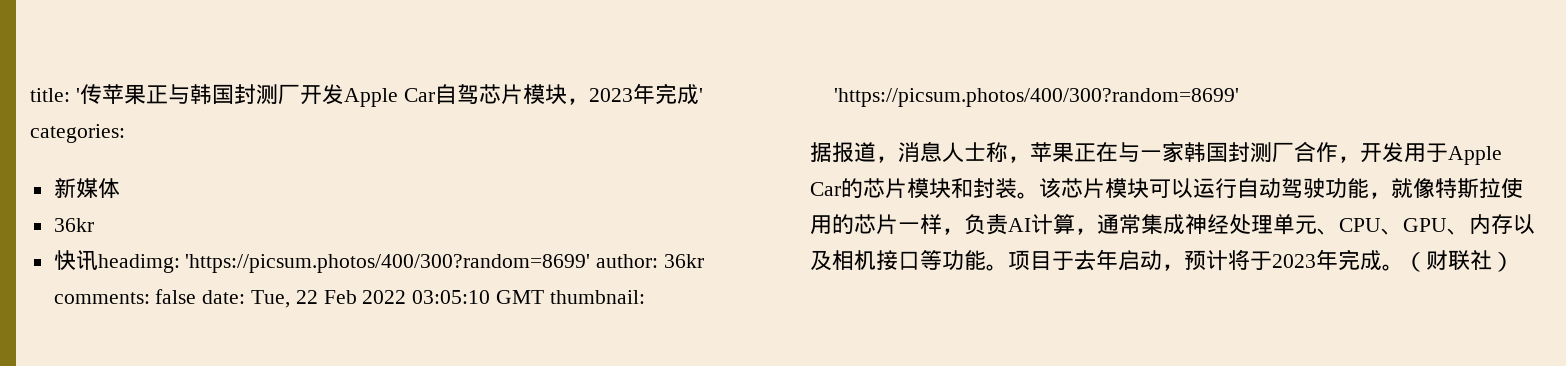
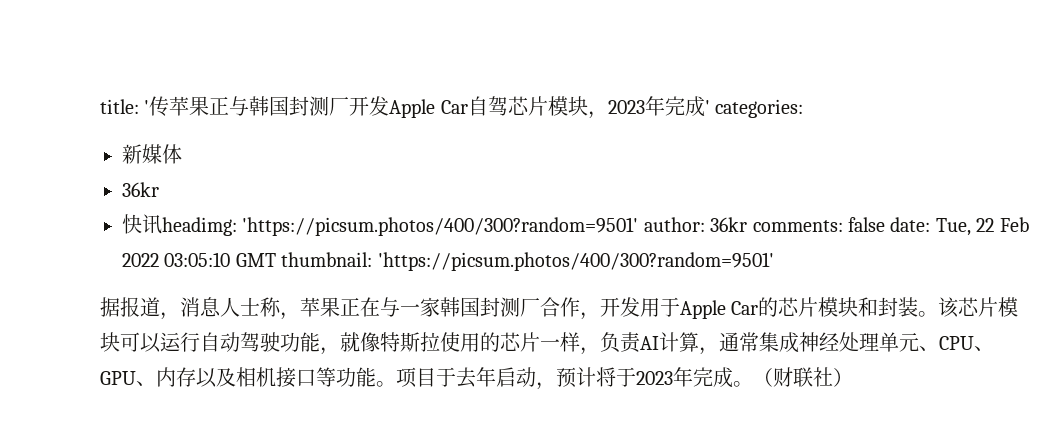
- 快讯headimg: 'https://picsum.photos/400/300?random=8699' author: 36kr comments: false date: Tue, 22 Feb 2022 03:05:10 GMT thumbnail: 'https://picsum.photos/400/300?random=8699'
+ 快讯headimg: 'https://picsum.photos/400/300?random=9501' author: 36kr comments: false date: Tue, 22 Feb 2022 03:05:10 GMT thumbnail: 'https://picsum.photos/400/300?random=9501'

